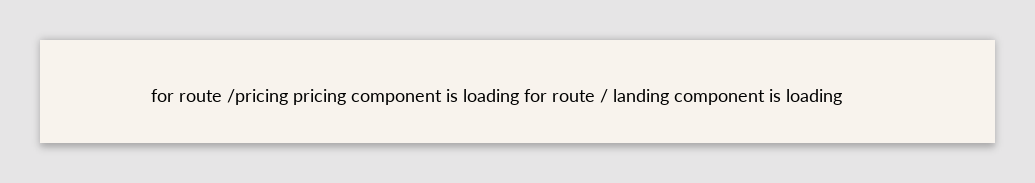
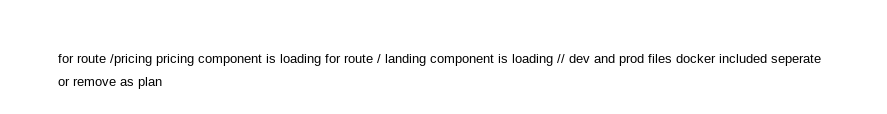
- for route /pricing pricing component is loading for route / landing component is loading
+ for route /pricing pricing component is loading for route / landing component is loading // dev and prod files docker included seperate or remove as plan

